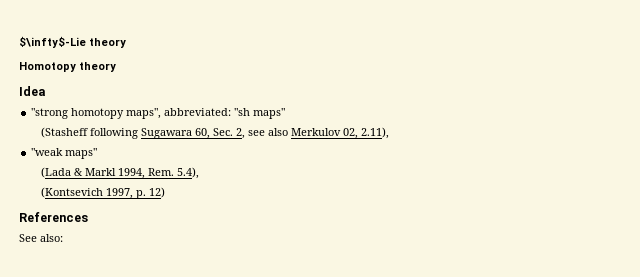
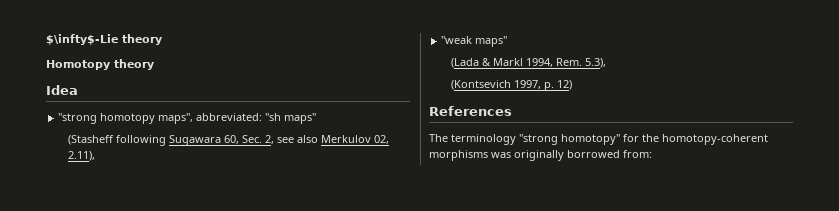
- (Lada & Markl 1994, Rem. 5.4),
+ (Lada & Markl 1994, Rem. 5.3),
- See also:
+ The terminology "strong homotopy" for the homotopy-coherent morphisms was originally borrowed from:

